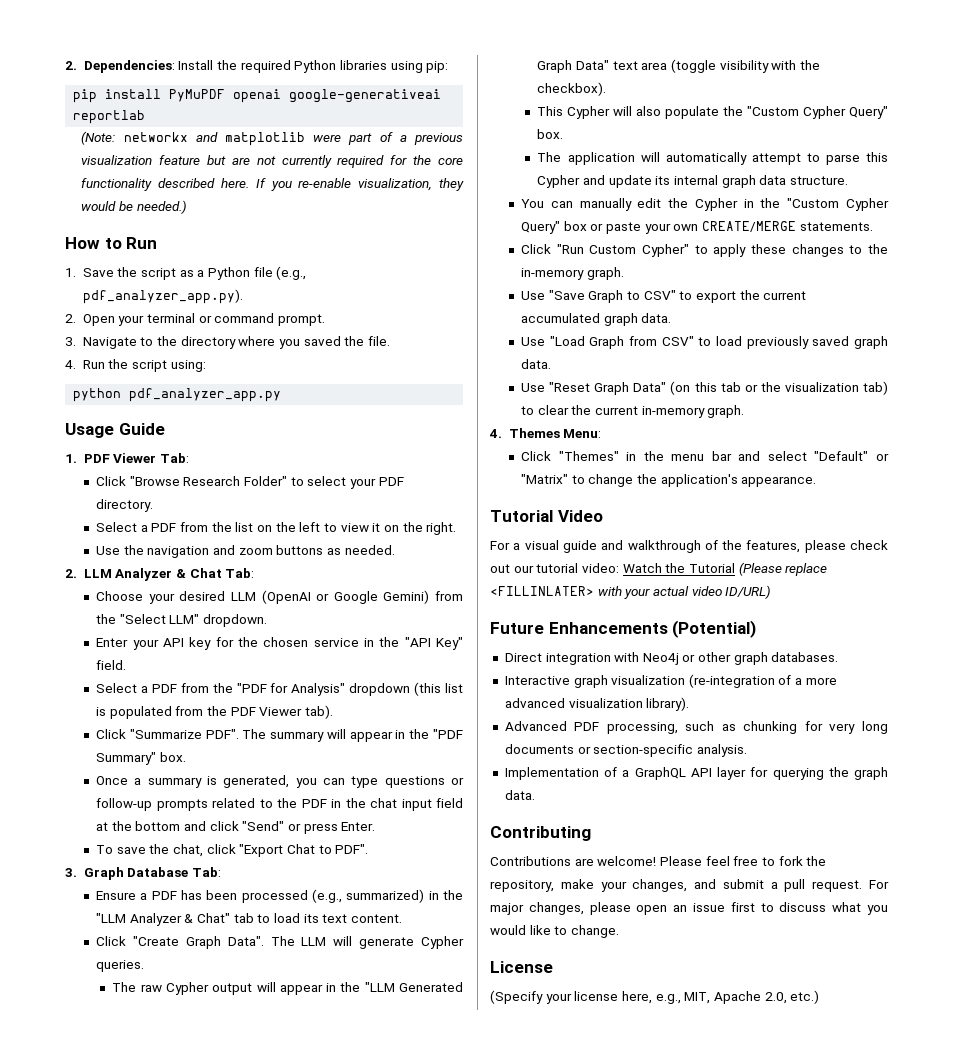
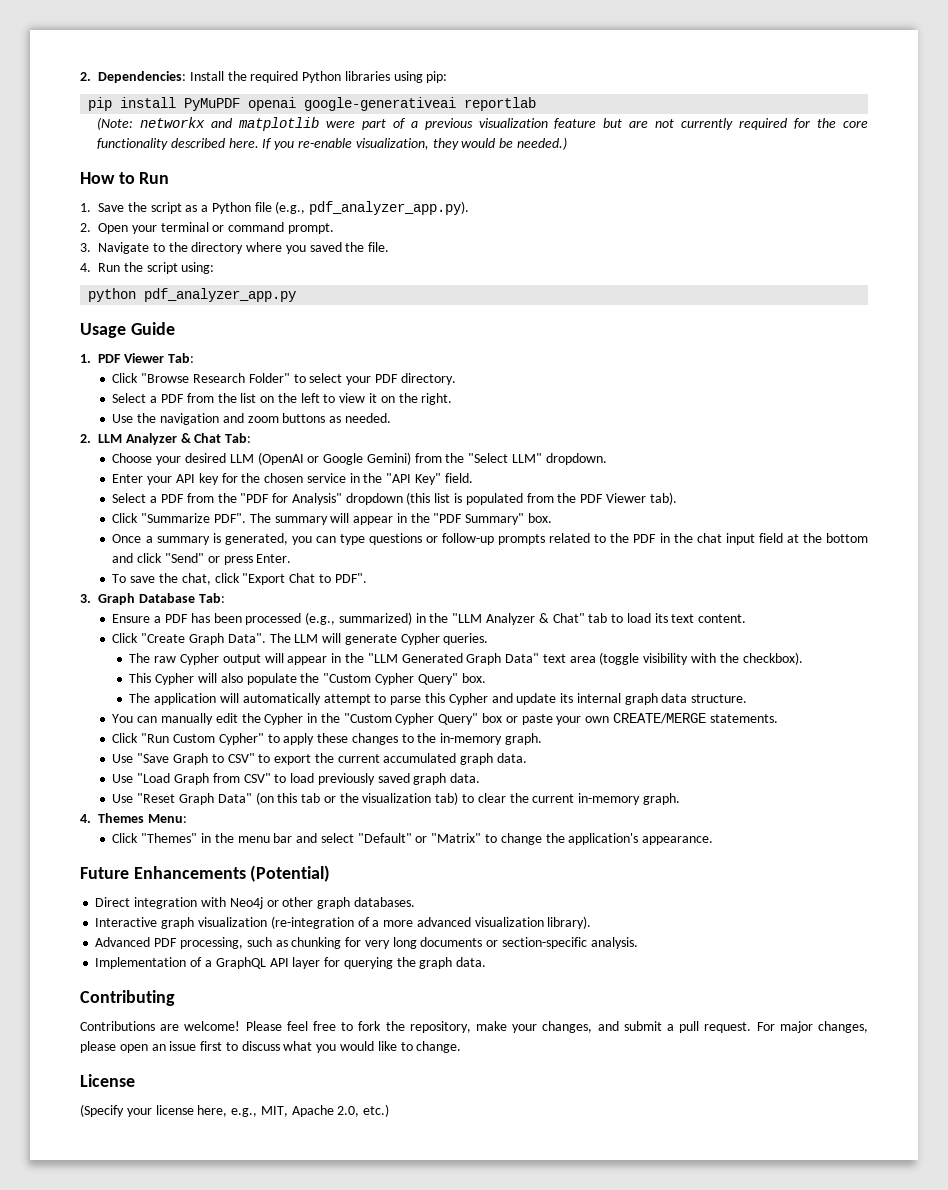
- Tutorial Video
- For a visual guide and walkthrough of the features, please check out our tutorial video: Watch the Tutorial (Please replace <FILLINLATER> with your actual video ID/URL)

